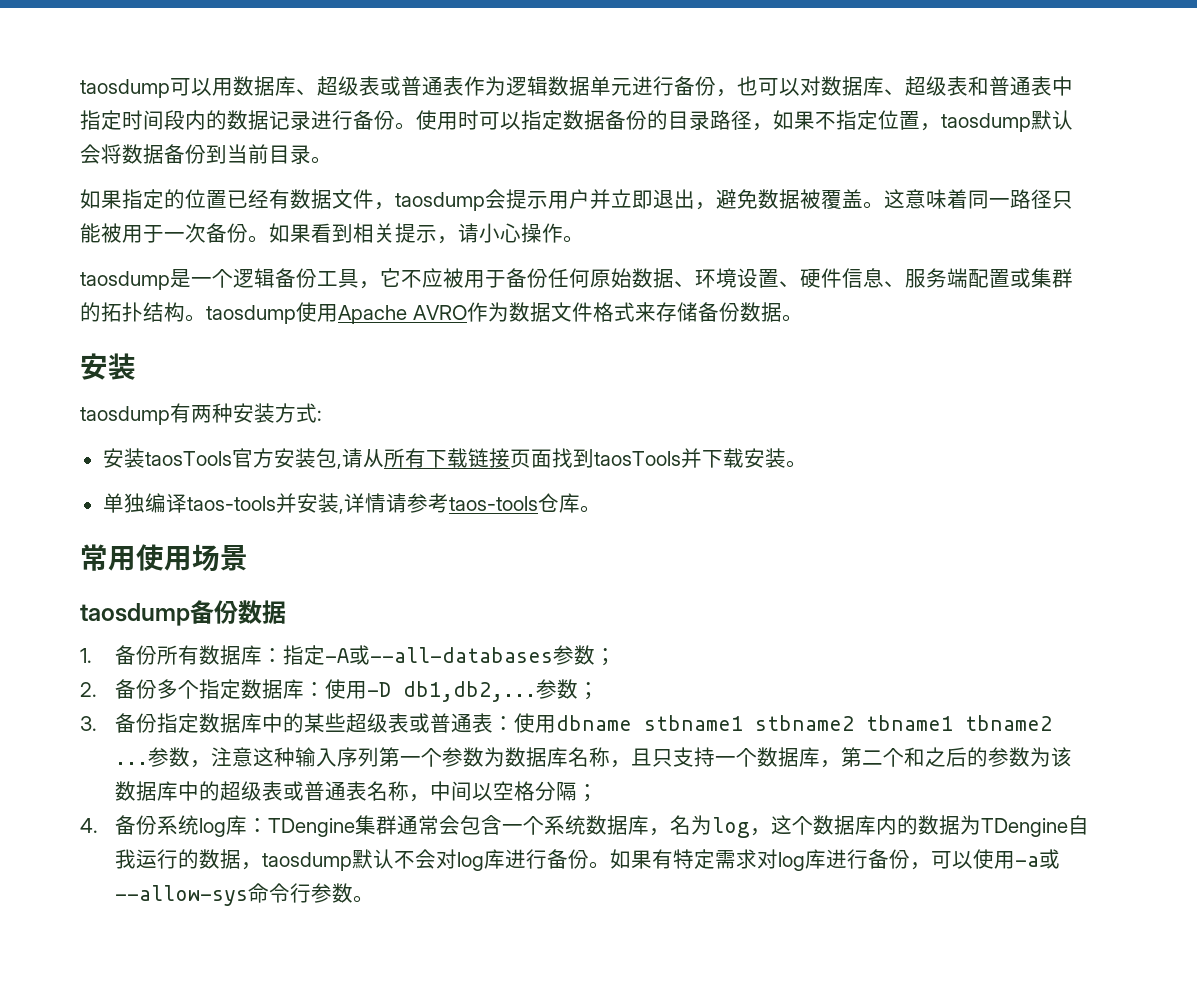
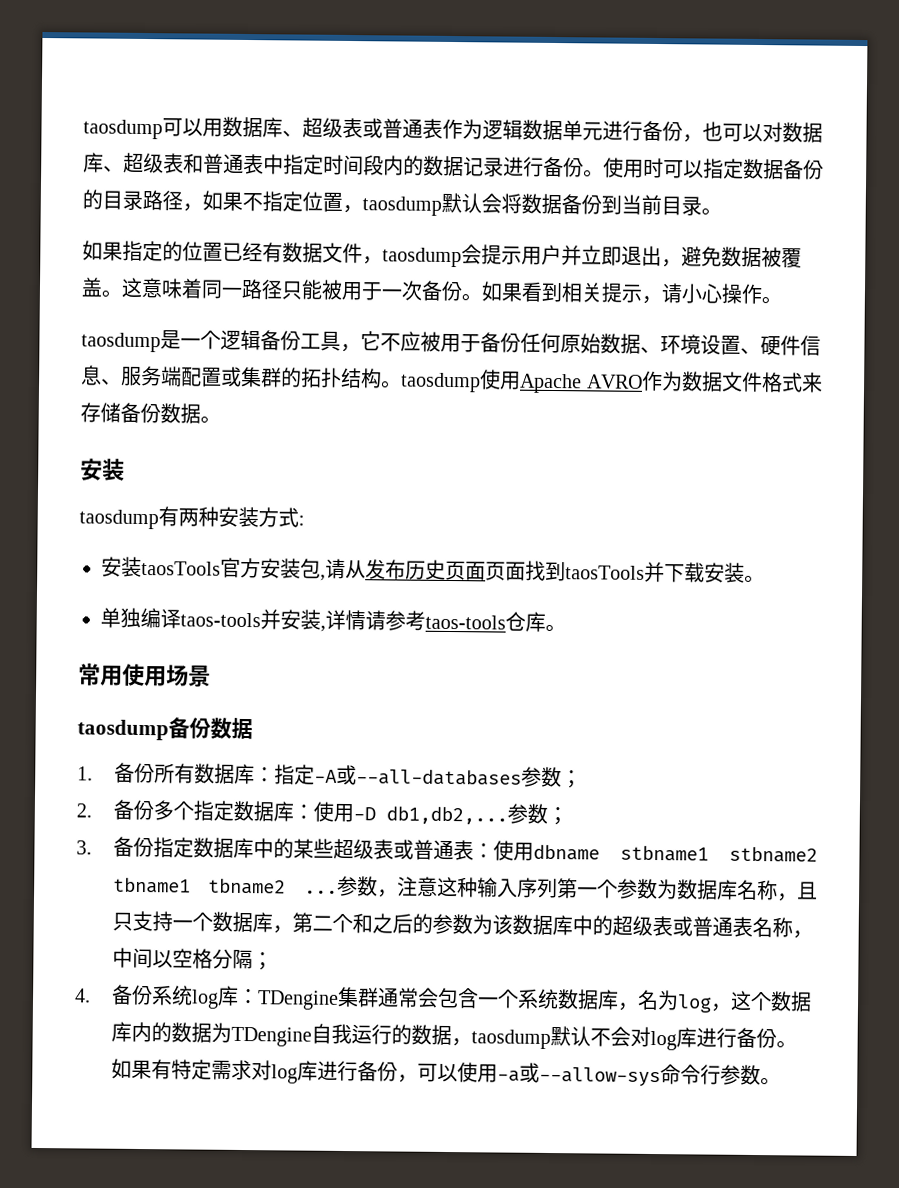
- 安装taosTools官方安装包,请从所有下载链接页面找到taosTools并下载安装。
+ 安装taosTools官方安装包,请从发布历史页面页面找到taosTools并下载安装。

